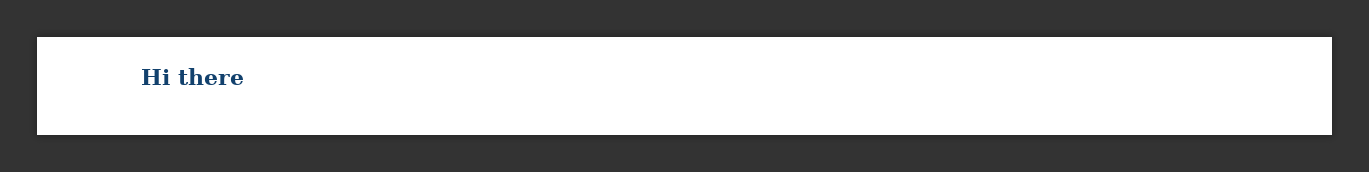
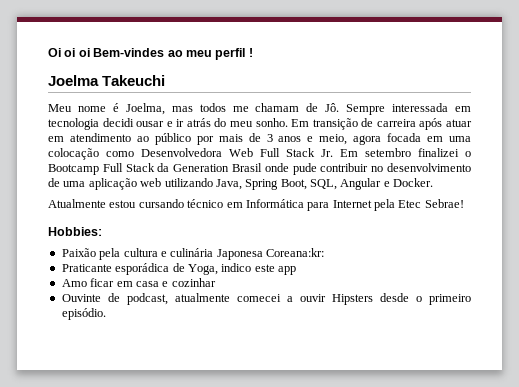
- Hi there
+ Oi oi oi Bem-vindes ao meu perfil !
+ Joelma Takeuchi
+ Meu nome é Joelma, mas todos me chamam de Jô. Sempre interessada em tecnologia decidi ousar e ir atrás do meu sonho. Em transição de carreira após atuar em atendimento ao público por mais de 3 anos e meio, agora focada em uma colocação como Desenvolvedora Web Full Stack Jr. Em setembro finalizei o Bootcamp Full Stack da Generation Brasil onde pude contribuir no desenvolvimento de uma aplicação web utilizando Java, Spring Boot, SQL, Angular e Docker.
+ Atualmente estou cursando técnico em Informática para Internet pela Etec Sebrae!
+ Hobbies:
+ Paixão pela cultura e culinária Japonesa Coreana:kr:
+ Praticante esporádica de Yoga, indico este app
+ Amo ficar em casa e cozinhar
+ Ouvinte de podcast, atualmente comecei a ouvir Hipsters desde o primeiro episódio.

